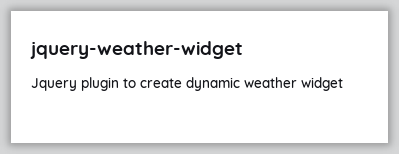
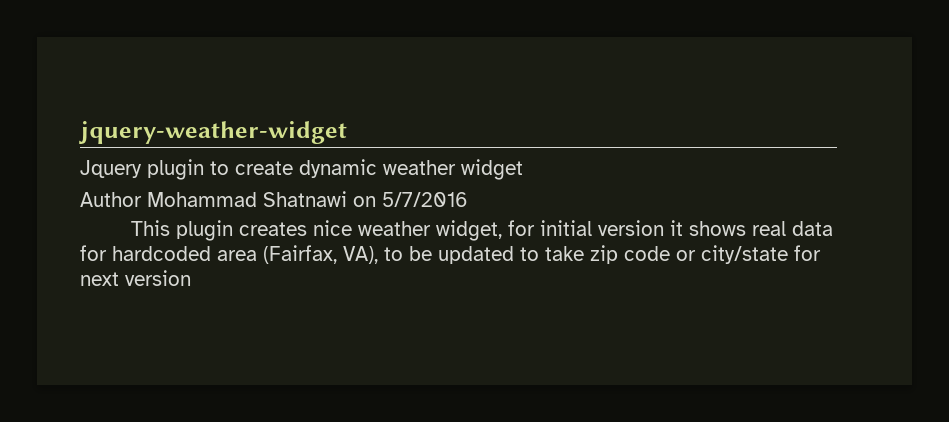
+ Author Mohammad Shatnawi on 5/7/2016
+ This plugin creates nice weather widget, for initial version it shows real data for hardcoded area (Fairfax, VA), to be updated to take zip code or city/state for next version

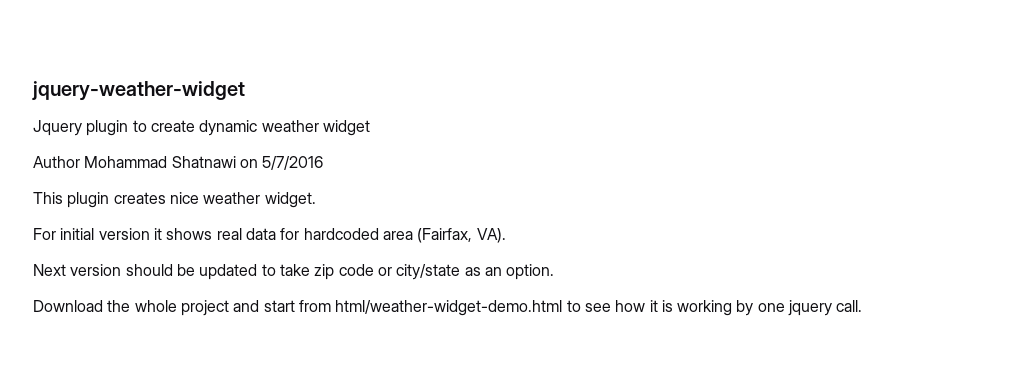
- This plugin creates nice weather widget, for initial version it shows real data for hardcoded area (Fairfax, VA), to be updated to take zip code or city/state for next version
+ This plugin creates nice weather widget.
+ For initial version it shows real data for hardcoded area (Fairfax, VA).
+ Next version should be updated to take zip code or city/state as an option.
+ Download the whole project and start from html/weather-widget-demo.html to see how it is working by one jquery call.

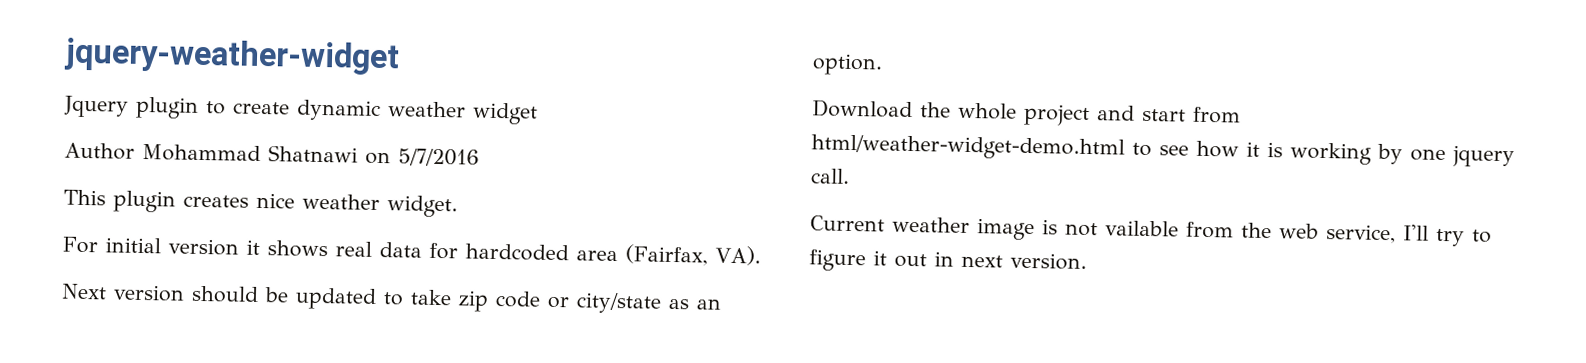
+ Current weather image is not vailable from the web service, I'll try to figure it out in next version.

